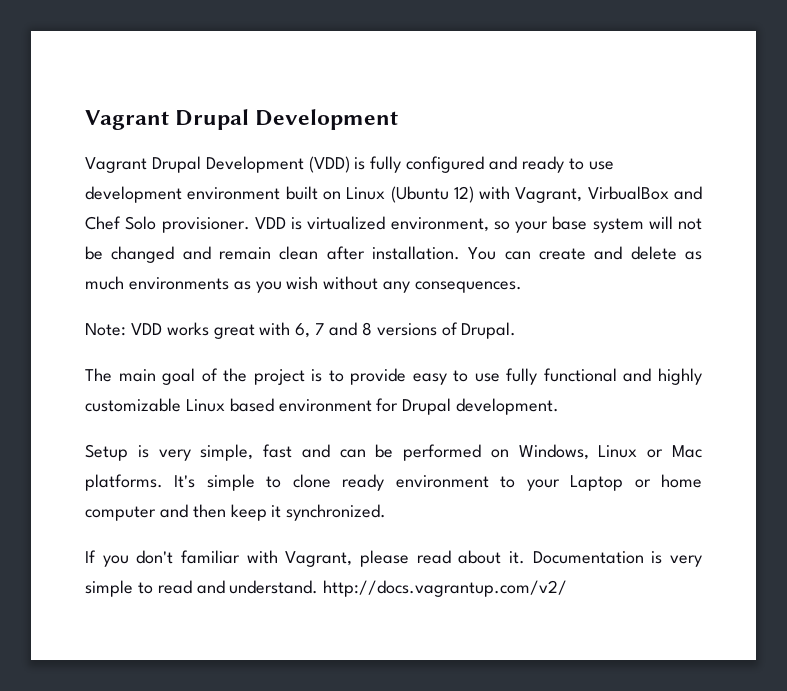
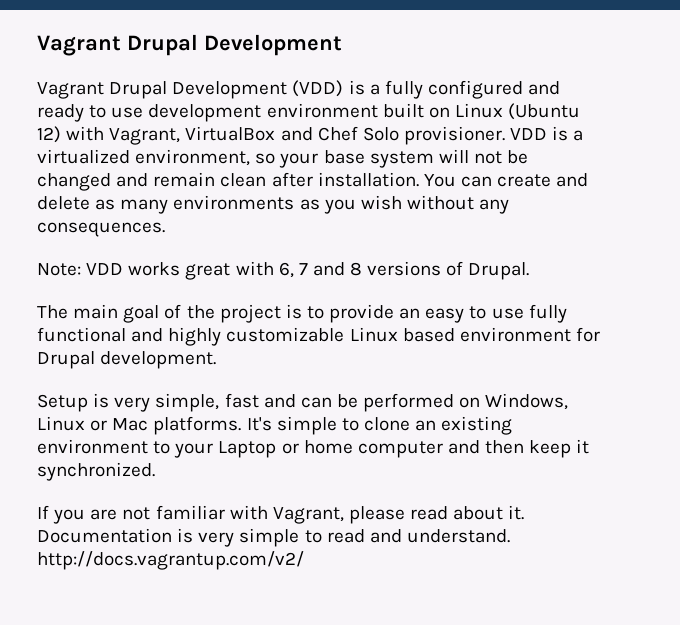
- Vagrant Drupal Development (VDD) is fully configured and ready to use development environment built on Linux (Ubuntu 12) with Vagrant, VirbualBox and Chef Solo provisioner.
+ Vagrant Drupal Development (VDD) is a fully configured and ready to use development environment built on Linux (Ubuntu 12) with Vagrant, VirtualBox and Chef Solo provisioner.
- VDD is virtualized environment, so your base system will not be changed and remain clean after installation.
+ VDD is a virtualized environment, so your base system will not be changed and remain clean after installation.
- You can create and delete as much environments as you wish without any consequences.
+ You can create and delete as many environments as you wish without any consequences.
- The main goal of the project is to provide easy to use fully functional and highly customizable Linux based environment for Drupal development.
+ The main goal of the project is to provide an easy to use fully functional and highly customizable Linux based environment for Drupal development.
- It's simple to clone ready environment to your Laptop or home computer and then keep it synchronized.
+ It's simple to clone an existing environment to your Laptop or home computer and then keep it synchronized.
- If you don't familiar with Vagrant, please read about it.
+ If you are not familiar with Vagrant, please read about it.

